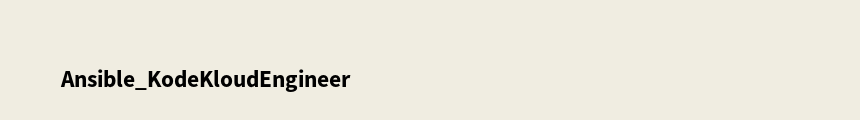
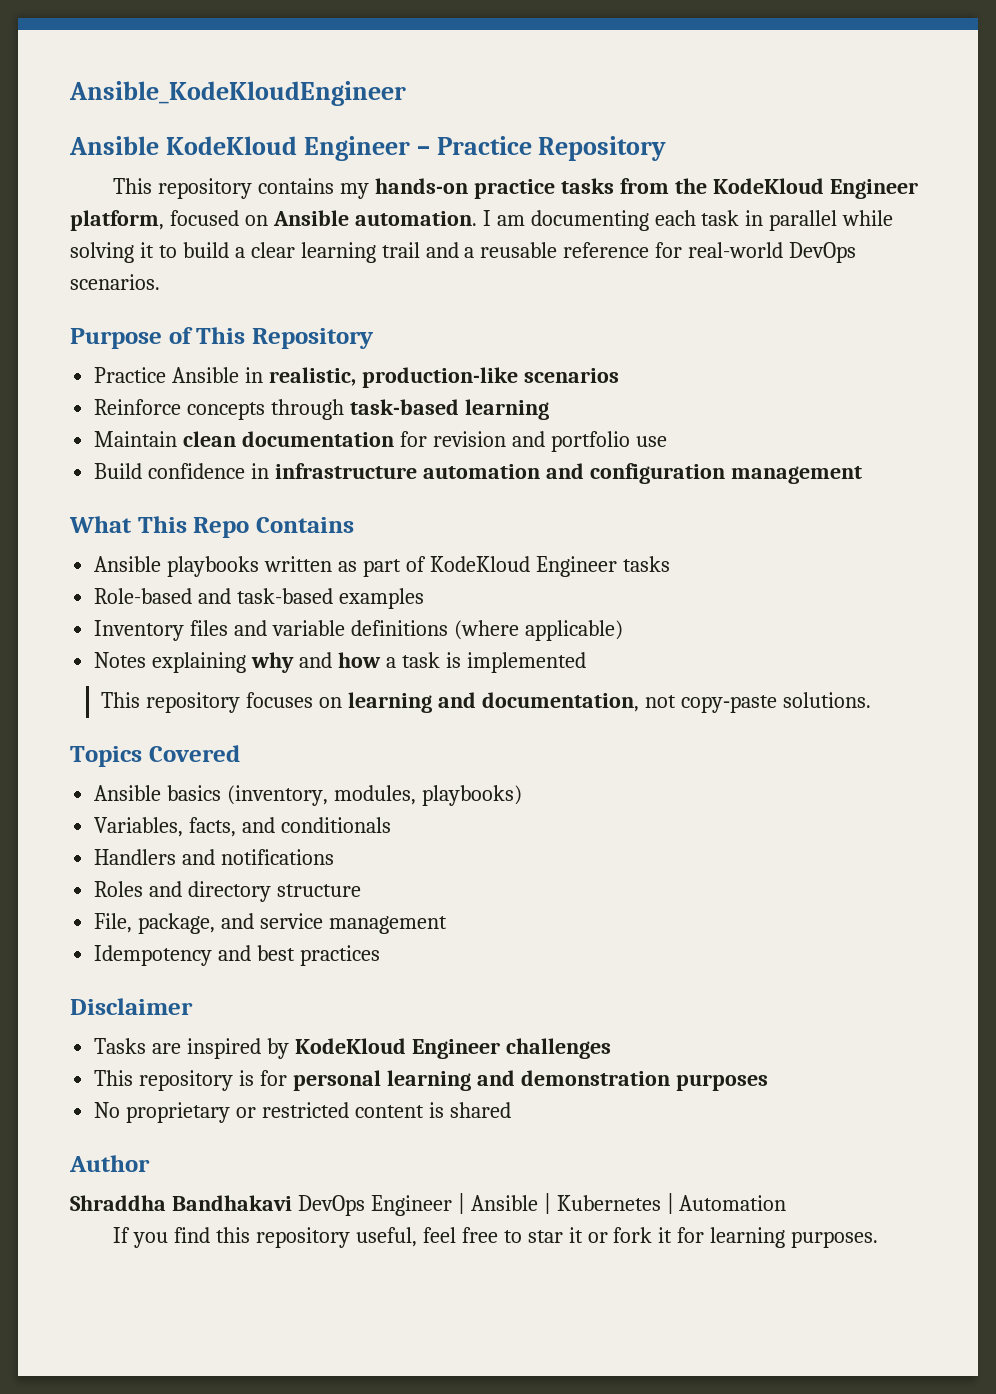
+ Ansible KodeKloud Engineer – Practice Repository
+ This repository contains my hands-on practice tasks from the KodeKloud Engineer platform, focused on Ansible automation. I am documenting each task in parallel while solving it to build a clear learning trail and a reusable reference for real-world DevOps scenarios.
+ Purpose of This Repository
+ Practice Ansible in realistic, production-like scenarios
+ Reinforce concepts through task-based learning
+ Maintain clean documentation for revision and portfolio use
+ Build confidence in infrastructure automation and configuration management
+ What This Repo Contains
+ Ansible playbooks written as part of KodeKloud Engineer tasks
+ Role-based and task-based examples
+ Inventory files and variable definitions (where applicable)
+ Notes explaining why and how a task is implemented
+ This repository focuses on learning and documentation, not copy‑paste solutions.
+ Topics Covered
+ Ansible basics (inventory, modules, playbooks)
+ Variables, facts, and conditionals
+ Handlers and notifications
+ Roles and directory structure
+ File, package, and service management
+ Idempotency and best practices
+ Disclaimer
+ Tasks are inspired by KodeKloud Engineer challenges
+ This repository is for personal learning and demonstration purposes
+ No proprietary or restricted content is shared
+ Author
+ Shraddha Bandhakavi DevOps Engineer | Ansible | Kubernetes | Automation
+ If you find this repository useful, feel free to star it or fork it for learning purposes.

